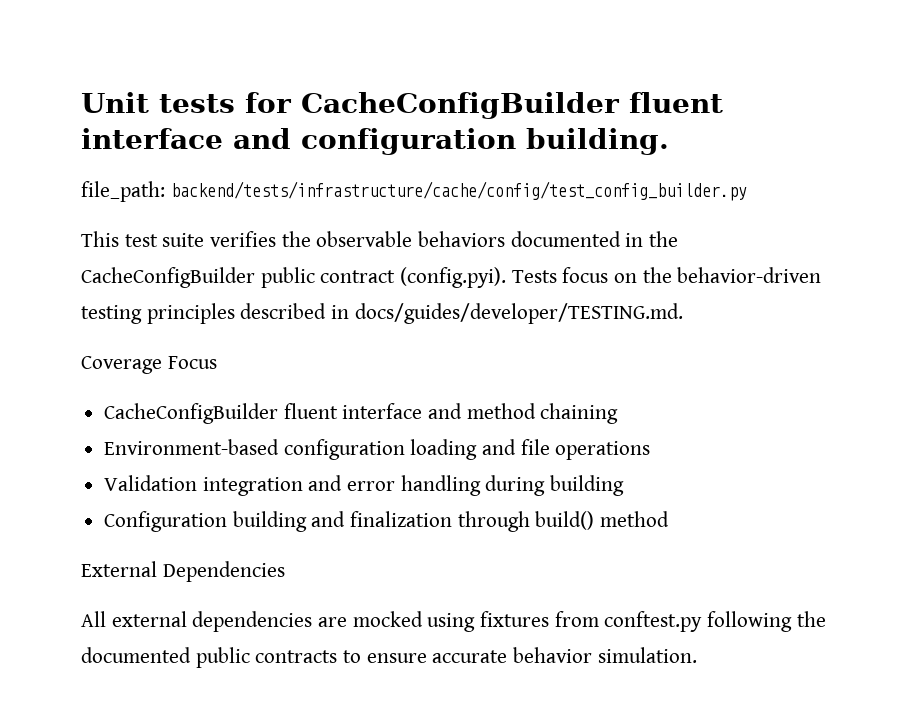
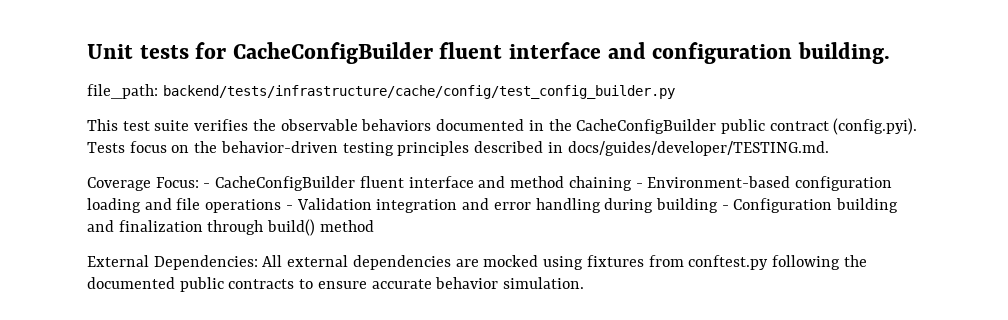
- Coverage Focus
- CacheConfigBuilder fluent interface and method chaining
- Environment-based configuration loading and file operations
- Validation integration and error handling during building
- Configuration building and finalization through build() method
+ Coverage Focus: - CacheConfigBuilder fluent interface and method chaining - Environment-based configuration loading and file operations - Validation integration and error handling during building - Configuration building and finalization through build() method
- External Dependencies
- All external dependencies are mocked using fixtures from conftest.py following the documented public contracts to ensure accurate behavior simulation.
+ External Dependencies: All external dependencies are mocked using fixtures from conftest.py following the documented public contracts to ensure accurate behavior simulation.

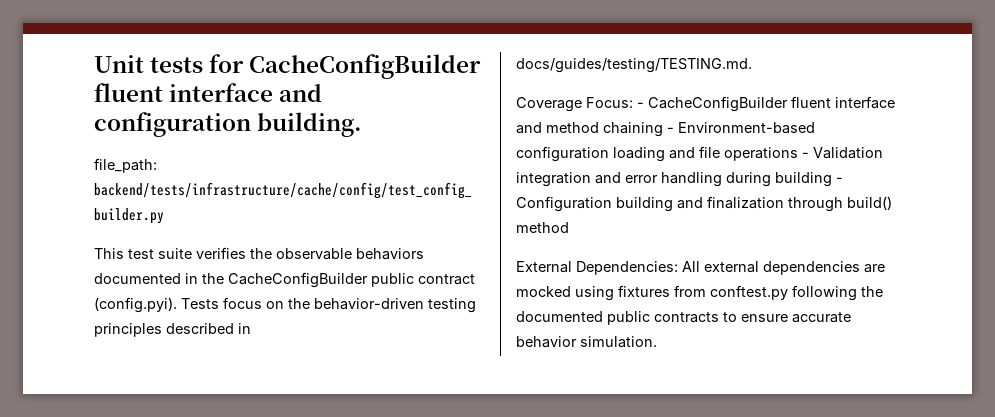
- This test suite verifies the observable behaviors documented in the CacheConfigBuilder public contract (config.pyi). Tests focus on the behavior-driven testing principles described in docs/guides/developer/TESTING.md.
+ This test suite verifies the observable behaviors documented in the CacheConfigBuilder public contract (config.pyi). Tests focus on the behavior-driven testing principles described in docs/guides/testing/TESTING.md.

